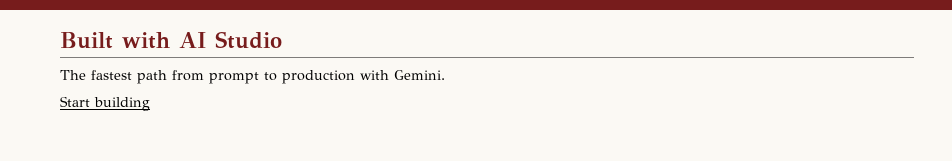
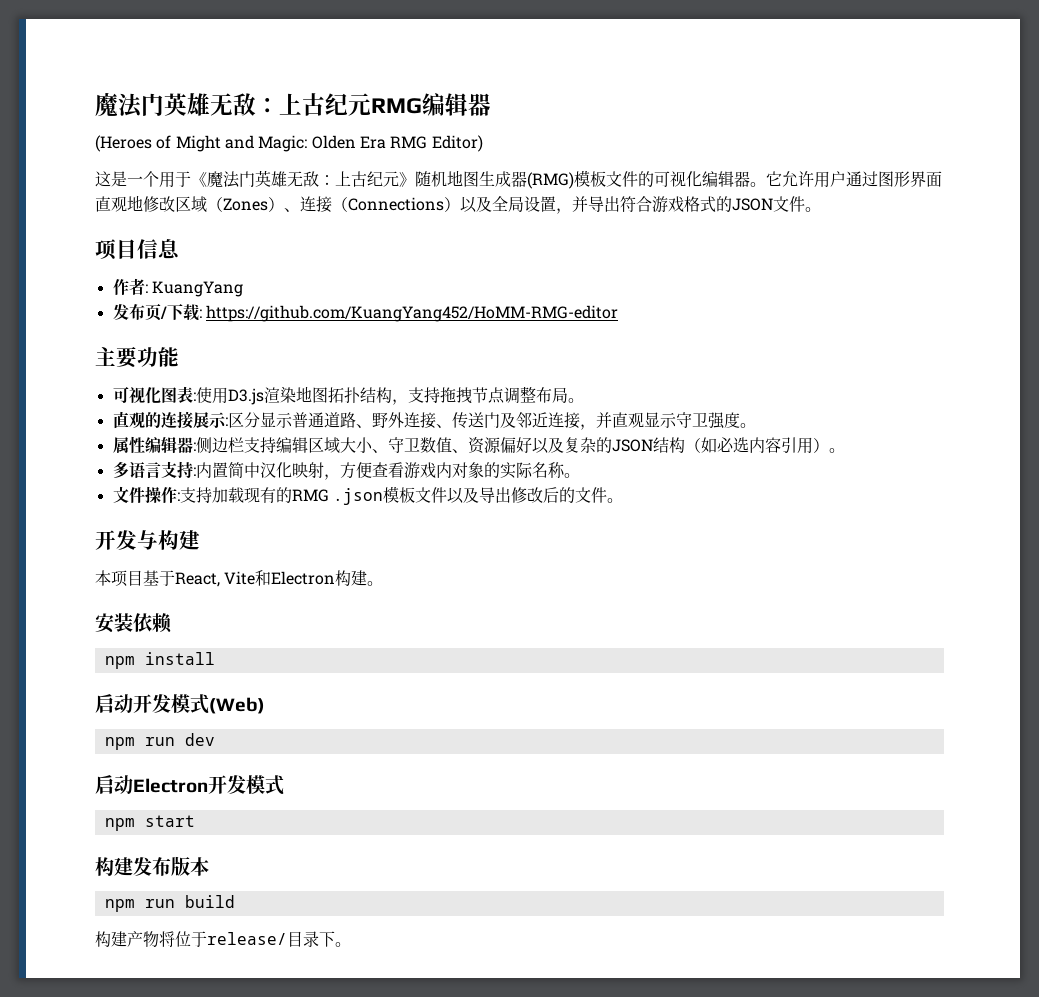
- Built with AI Studio
- The fastest path from prompt to production with Gemini.
- Start building
+ 魔法门英雄无敌：上古纪元RMG编辑器
+ (Heroes of Might and Magic: Olden Era RMG Editor)
+ 这是一个用于《魔法门英雄无敌：上古纪元》随机地图生成器(RMG)模板文件的可视化编辑器。它允许用户通过图形界面直观地修改区域（Zones）、连接（Connections）以及全局设置，并导出符合游戏格式的JSON文件。
+ 项目信息
+ 作者: KuangYang
+ 发布页/下载: https://github.com/KuangYang452/HoMM-RMG-editor
+ 主要功能
+ 可视化图表:使用D3.js渲染地图拓扑结构，支持拖拽节点调整布局。
+ 直观的连接展示:区分显示普通道路、野外连接、传送门及邻近连接，并直观显示守卫强度。
+ 属性编辑器:侧边栏支持编辑区域大小、守卫数值、资源偏好以及复杂的JSON结构（如必选内容引用）。
+ 多语言支持:内置简中汉化映射，方便查看游戏内对象的实际名称。
+ 文件操作:支持加载现有的RMG .json模板文件以及导出修改后的文件。
+ 开发与构建
+ 本项目基于React, Vite和Electron构建。
+ 安装依赖
+ npm install
+ 启动开发模式(Web)
+ npm run dev
+ 启动Electron开发模式
+ npm start
+ 构建发布版本
+ npm run build
+ 构建产物将位于release/目录下。

